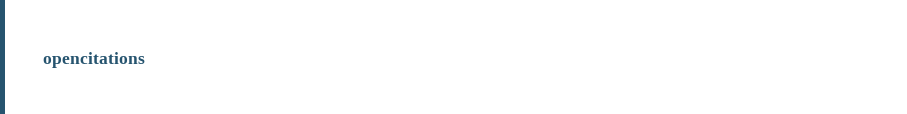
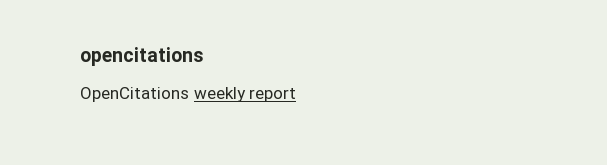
+ OpenCitations weekly report

